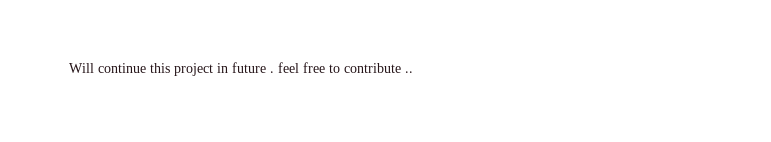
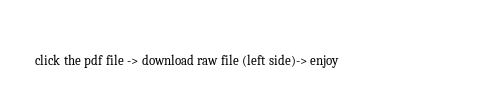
- Will continue this project in future . feel free to contribute ..
+ click the pdf file -> download raw file (left side)-> enjoy

